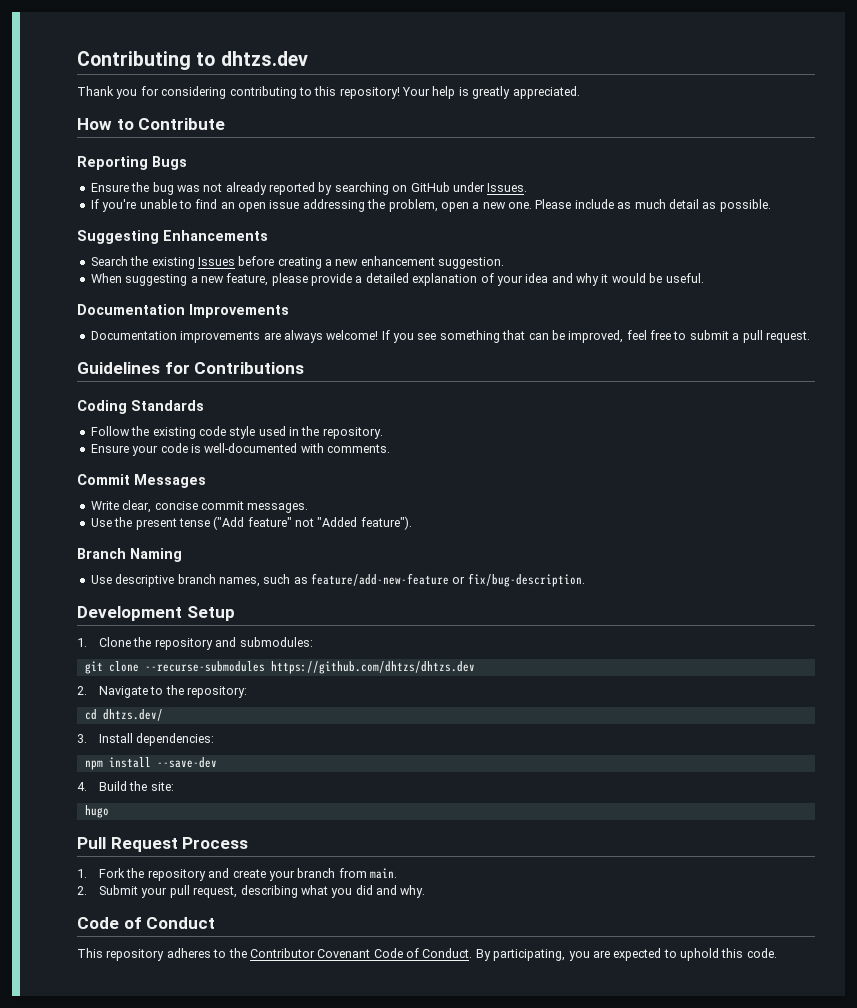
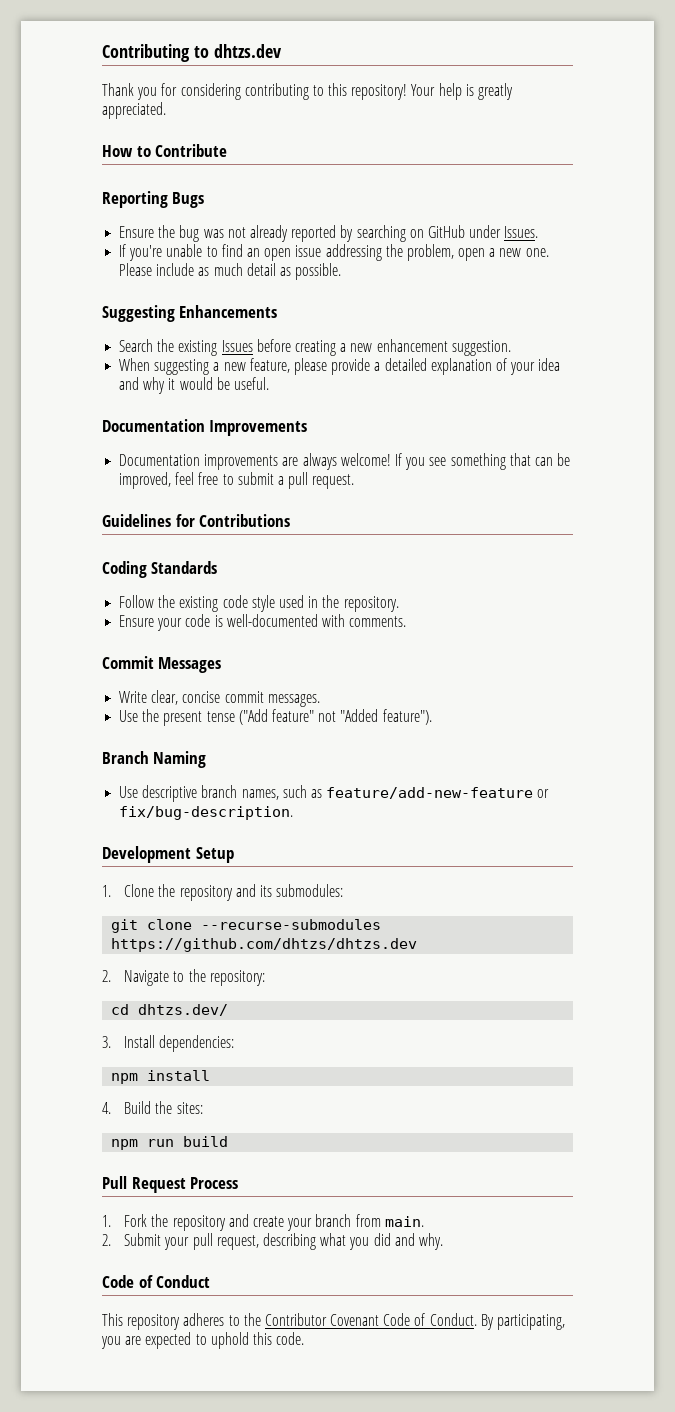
- 1. Clone the repository and submodules:
+ 1. Clone the repository and its submodules:
- npm install --save-dev
+ npm install
- 4. Build the site:
- hugo
+ 4. Build the sites:
+ npm run build

